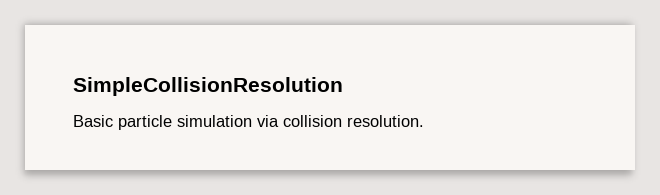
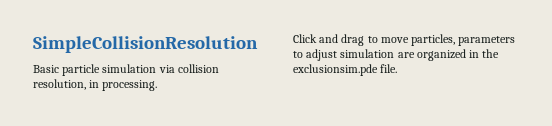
- Basic particle simulation via collision resolution.
+ Basic particle simulation via collision resolution, in processing.
+ Click and drag to move particles, parameters to adjust simulation are organized in the exclusionsim.pde file.

